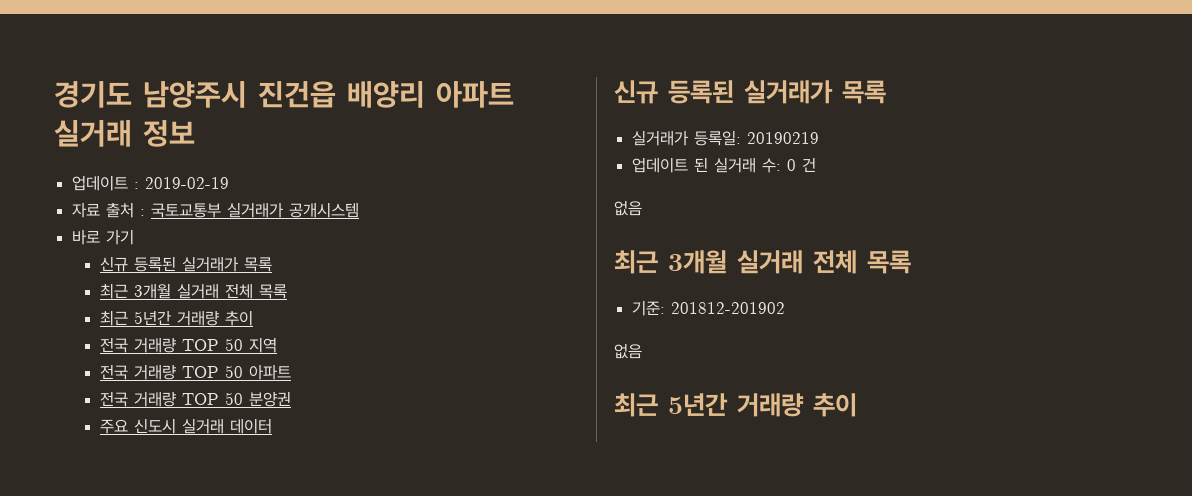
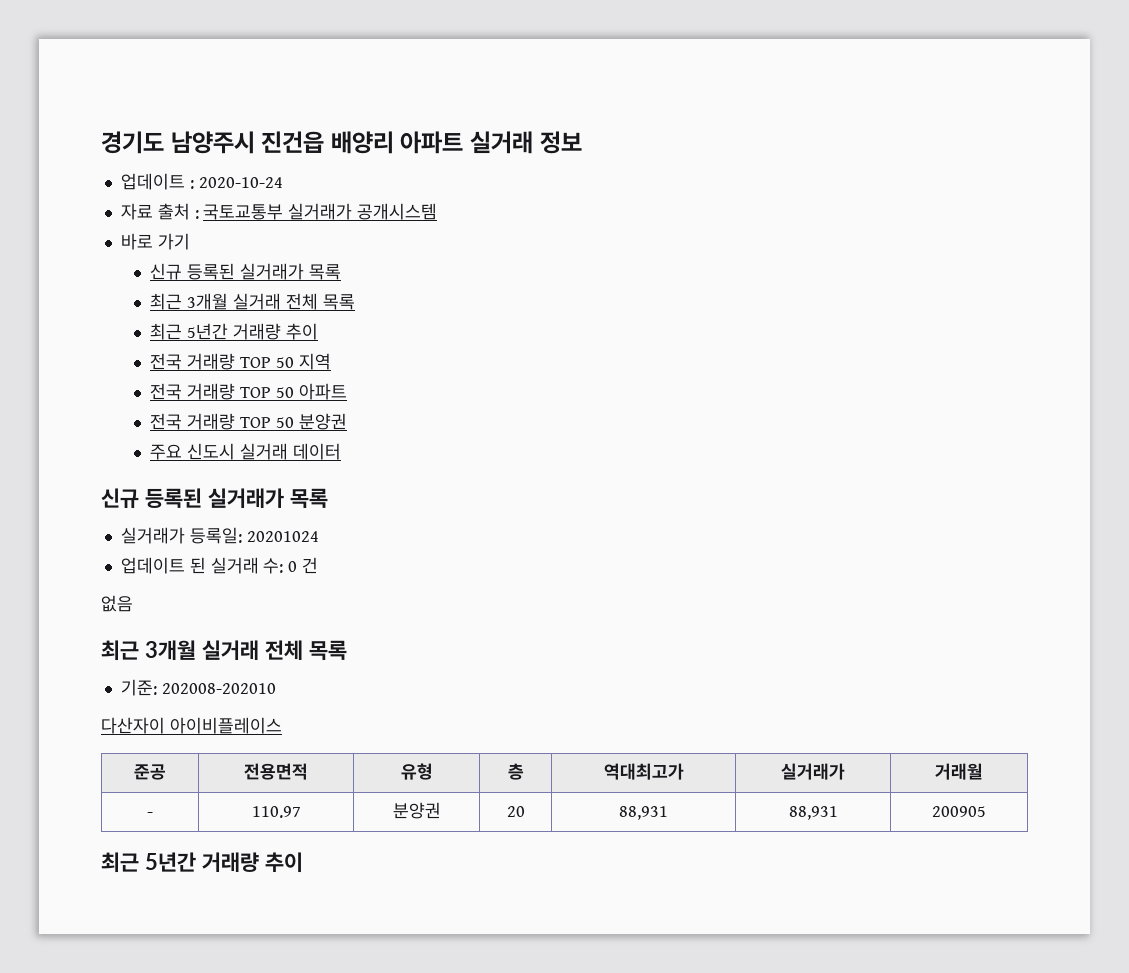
- 업데이트 : 2019-02-19
+ 업데이트 : 2020-10-24
- 실거래가 등록일: 20190219
+ 실거래가 등록일: 20201024
- 기준: 201812-201902
- 없음
+ 기준: 202008-202010
+ 다산자이 아이비플레이스
+ 준공 | 전용면적 | 유형 | 층 | 역대최고가 | 실거래가 | 거래월
+ - | 110.97 | 분양권 | 20 | 88,931 | 88,931 | 200905

